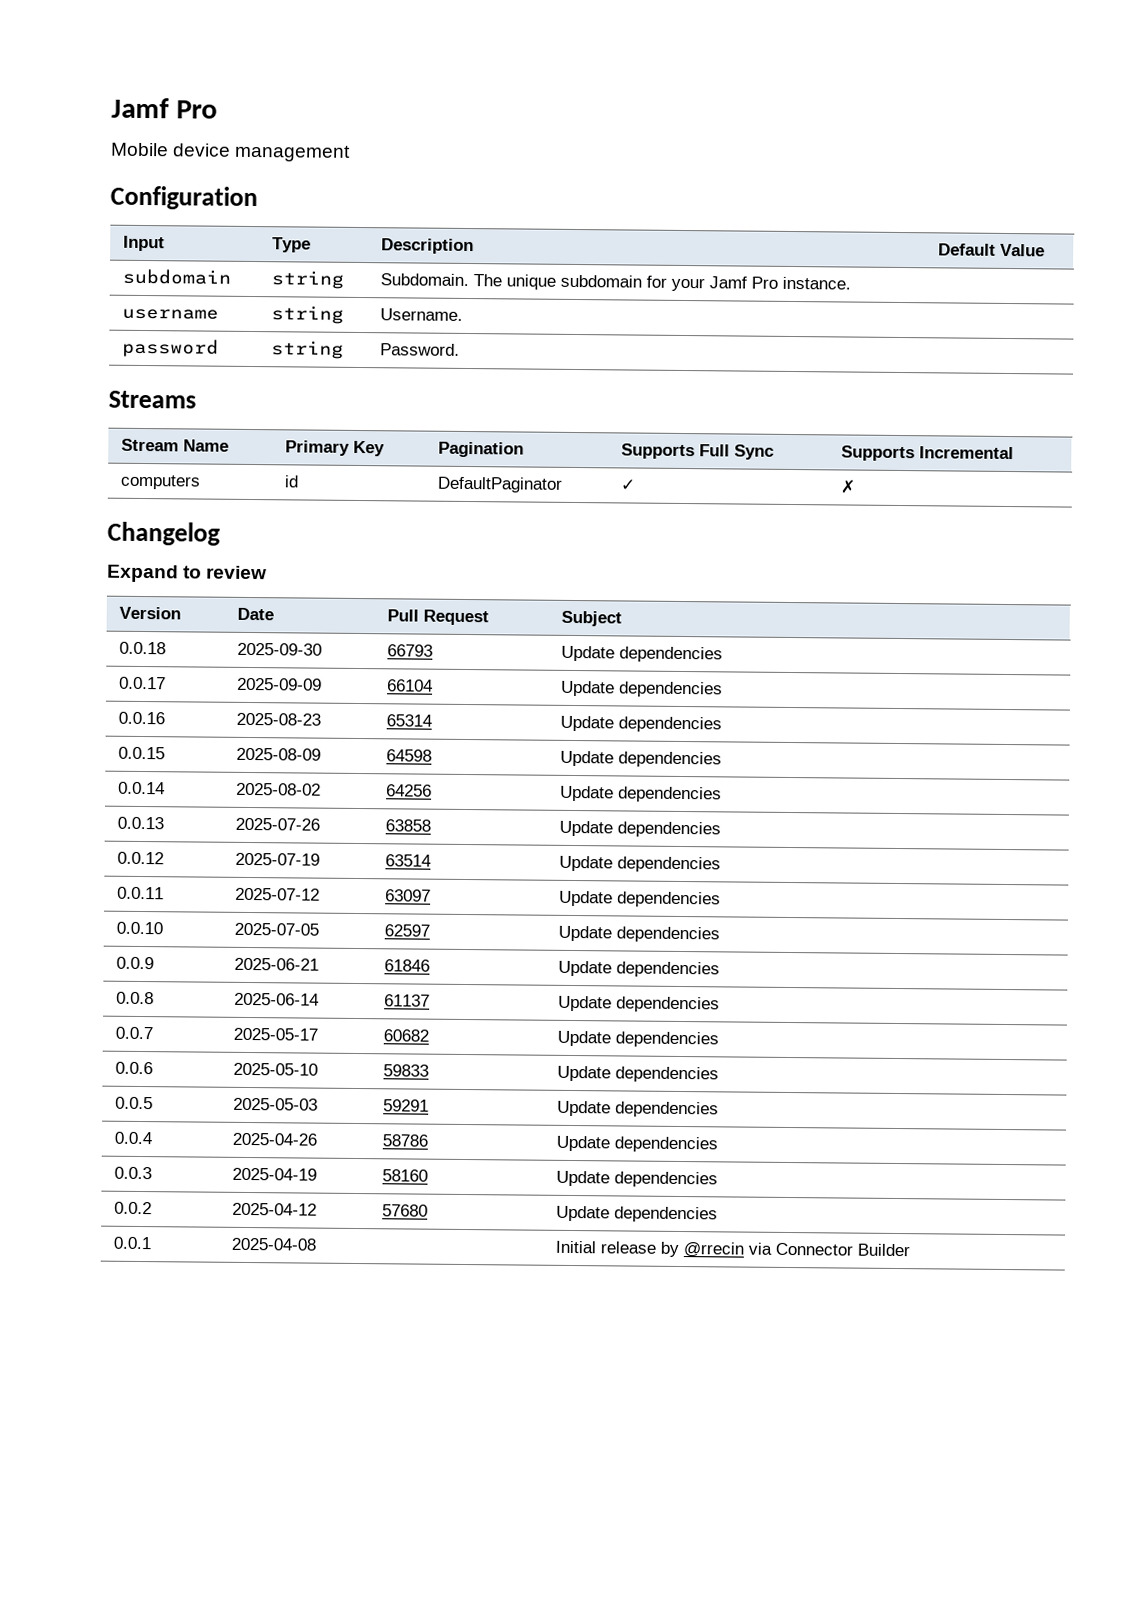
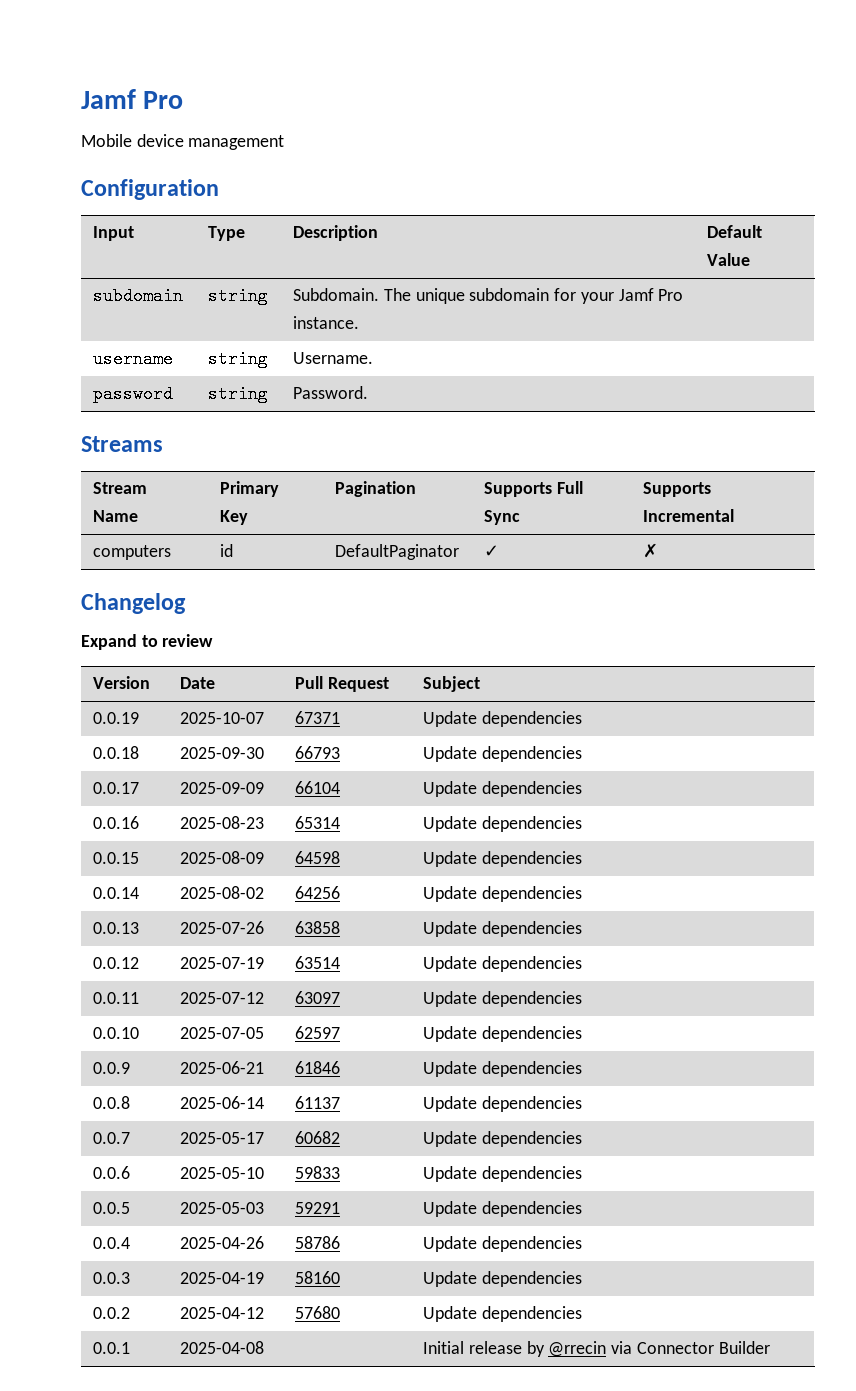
+ 0.0.19 | 2025-10-07 | 67371 | Update dependencies

